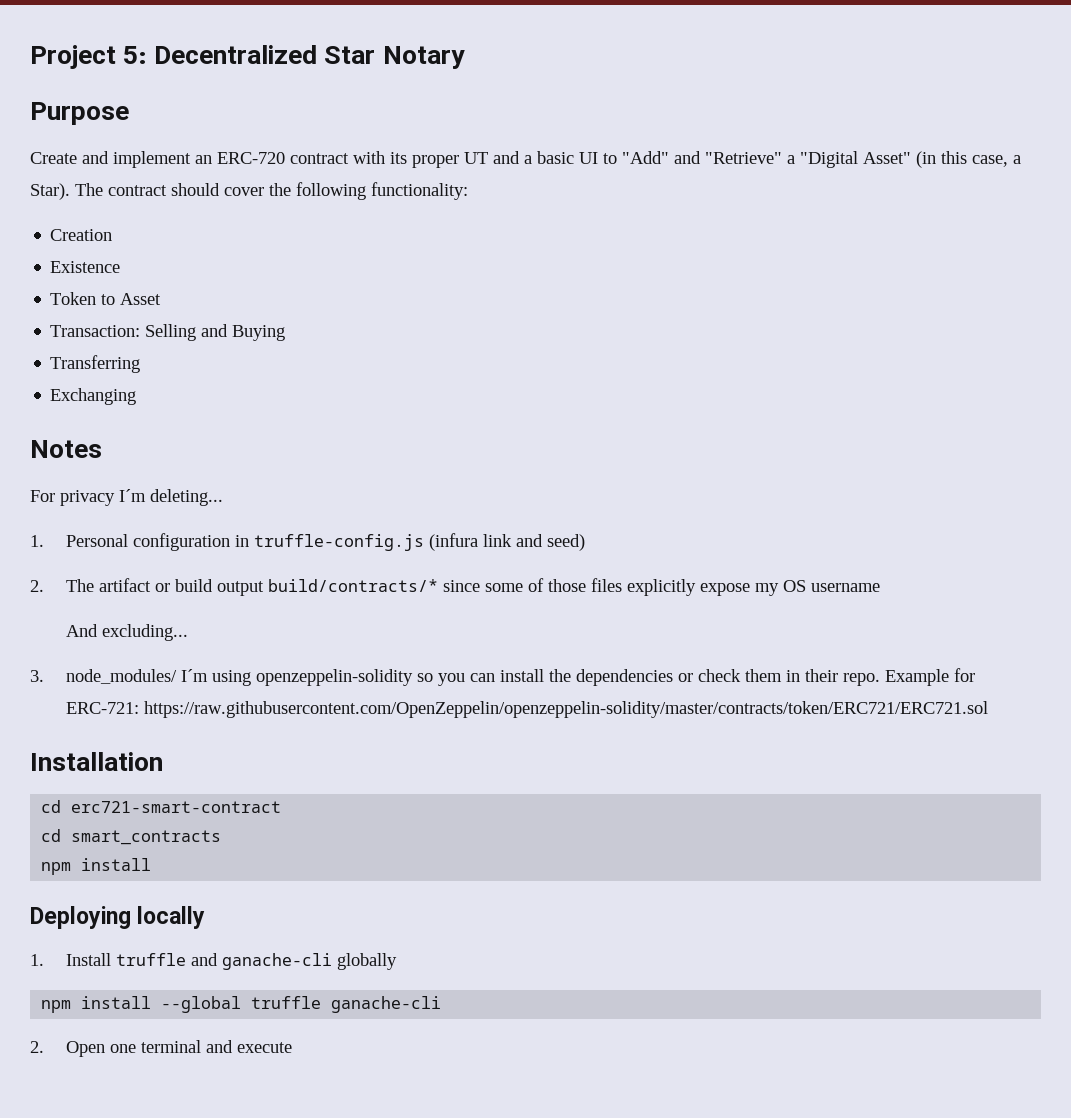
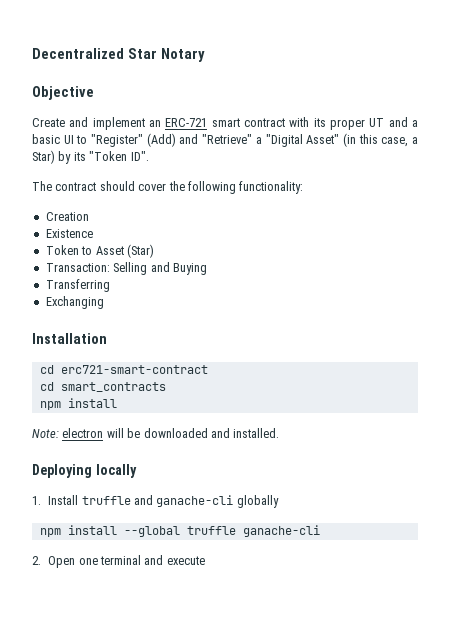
- Project 5: Decentralized Star Notary
+ Decentralized Star Notary
- Purpose
+ Objective
- Create and implement an ERC-720 contract with its proper UT and a basic UI to "Add" and "Retrieve" a "Digital Asset" (in this case, a Star). The contract should cover the following functionality:
+ Create and implement an ERC-721 smart contract with its proper UT and a basic UI to "Register" (Add) and "Retrieve" a "Digital Asset" (in this case, a Star) by its "Token ID".
+ The contract should cover the following functionality:
- Token to Asset
+ Token to Asset (Star)
- Notes
- For privacy I´m deleting...
- 1. Personal configuration in truffle-config.js (infura link and seed)
- 2. The artifact or build output build/contracts/* since some of those files explicitly expose my OS username
- And excluding...
- 3. node_modules/ I´m using openzeppelin-solidity so you can install the dependencies or check them in their repo. Example for ERC-721: https://raw.githubusercontent.com/OpenZeppelin/openzeppelin-solidity/master/contracts/token/ERC721/ERC721.sol
+ Note: electron will be downloaded and installed.

